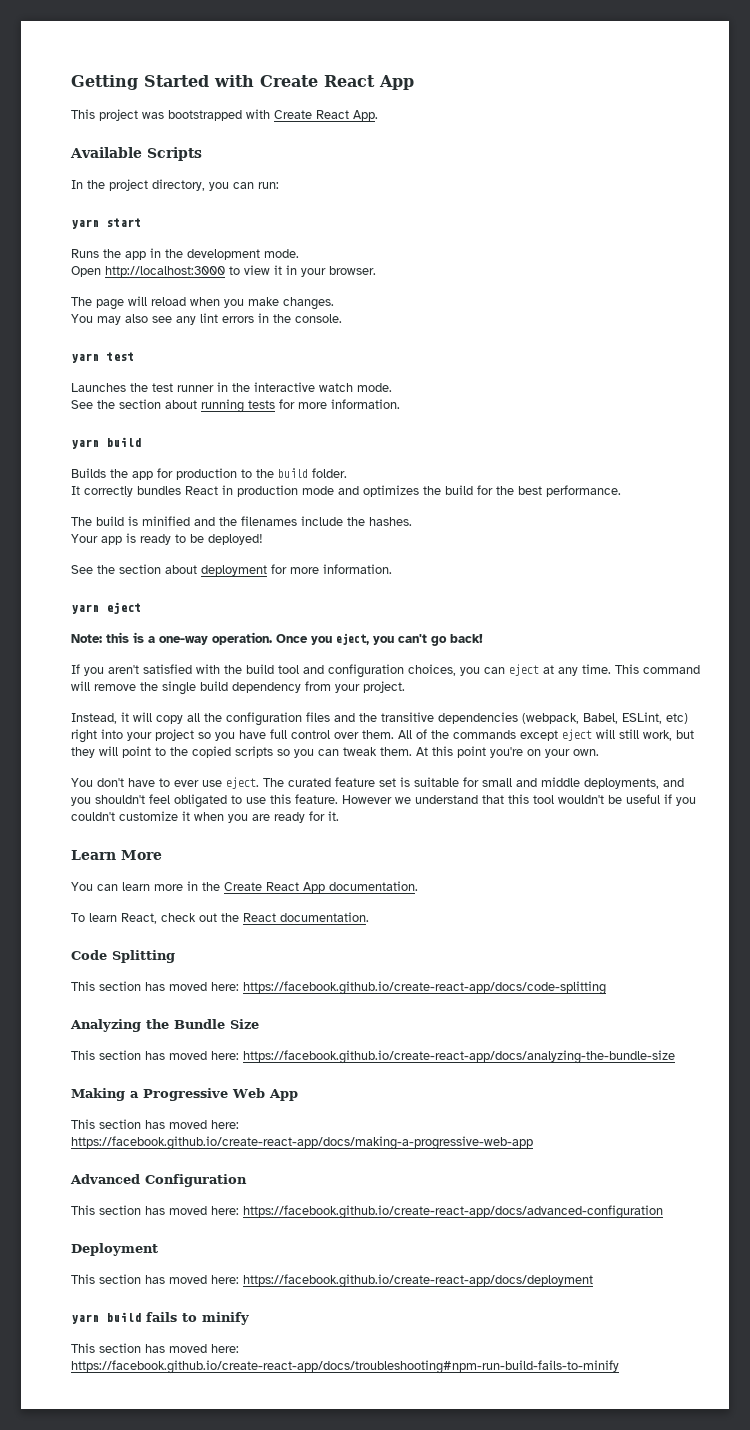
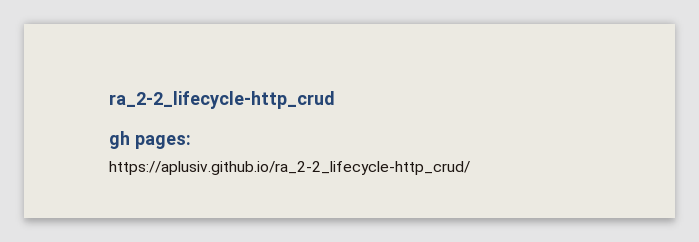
- Getting Started with Create React App
- This project was bootstrapped with Create React App.
- Available Scripts
- In the project directory, you can run:
- yarn start
- Runs the app in the development mode.
- Open http://localhost:3000 to view it in your browser.
- The page will reload when you make changes.
- You may also see any lint errors in the console.
- yarn test
- Launches the test runner in the interactive watch mode.
- See the section about running tests for more information.
- yarn build
- Builds the app for production to the build folder.
- It correctly bundles React in production mode and optimizes the build for the best performance.
- The build is minified and the filenames include the hashes.
- Your app is ready to be deployed!
- See the section about deployment for more information.
- yarn eject
- Note: this is a one-way operation. Once you eject, you can't go back!
- If you aren't satisfied with the build tool and configuration choices, you can eject at any time. This command will remove the single build dependency from your project.
- Instead, it will copy all the configuration files and the transitive dependencies (webpack, Babel, ESLint, etc) right into your project so you have full control over them. All of the commands except eject will still work, but they will point to the copied scripts so you can tweak them. At this point you're on your own.
- You don't have to ever use eject. The curated feature set is suitable for small and middle deployments, and you shouldn't feel obligated to use this feature. However we understand that this tool wouldn't be useful if you couldn't customize it when you are ready for it.
- Learn More
- You can learn more in the Create React App documentation.
- To learn React, check out the React documentation.
- Code Splitting
- This section has moved here: https://facebook.github.io/create-react-app/docs/code-splitting
- Analyzing the Bundle Size
- This section has moved here: https://facebook.github.io/create-react-app/docs/analyzing-the-bundle-size
- Making a Progressive Web App
- This section has moved here: https://facebook.github.io/create-react-app/docs/making-a-progressive-web-app
- Advanced Configuration
- This section has moved here: https://facebook.github.io/create-react-app/docs/advanced-configuration
- Deployment
- This section has moved here: https://facebook.github.io/create-react-app/docs/deployment
- yarn build fails to minify
- This section has moved here: https://facebook.github.io/create-react-app/docs/troubleshooting#npm-run-build-fails-to-minify
+ ra_2-2_lifecycle-http_crud
+ gh pages:
+ https://aplusiv.github.io/ra_2-2_lifecycle-http_crud/

